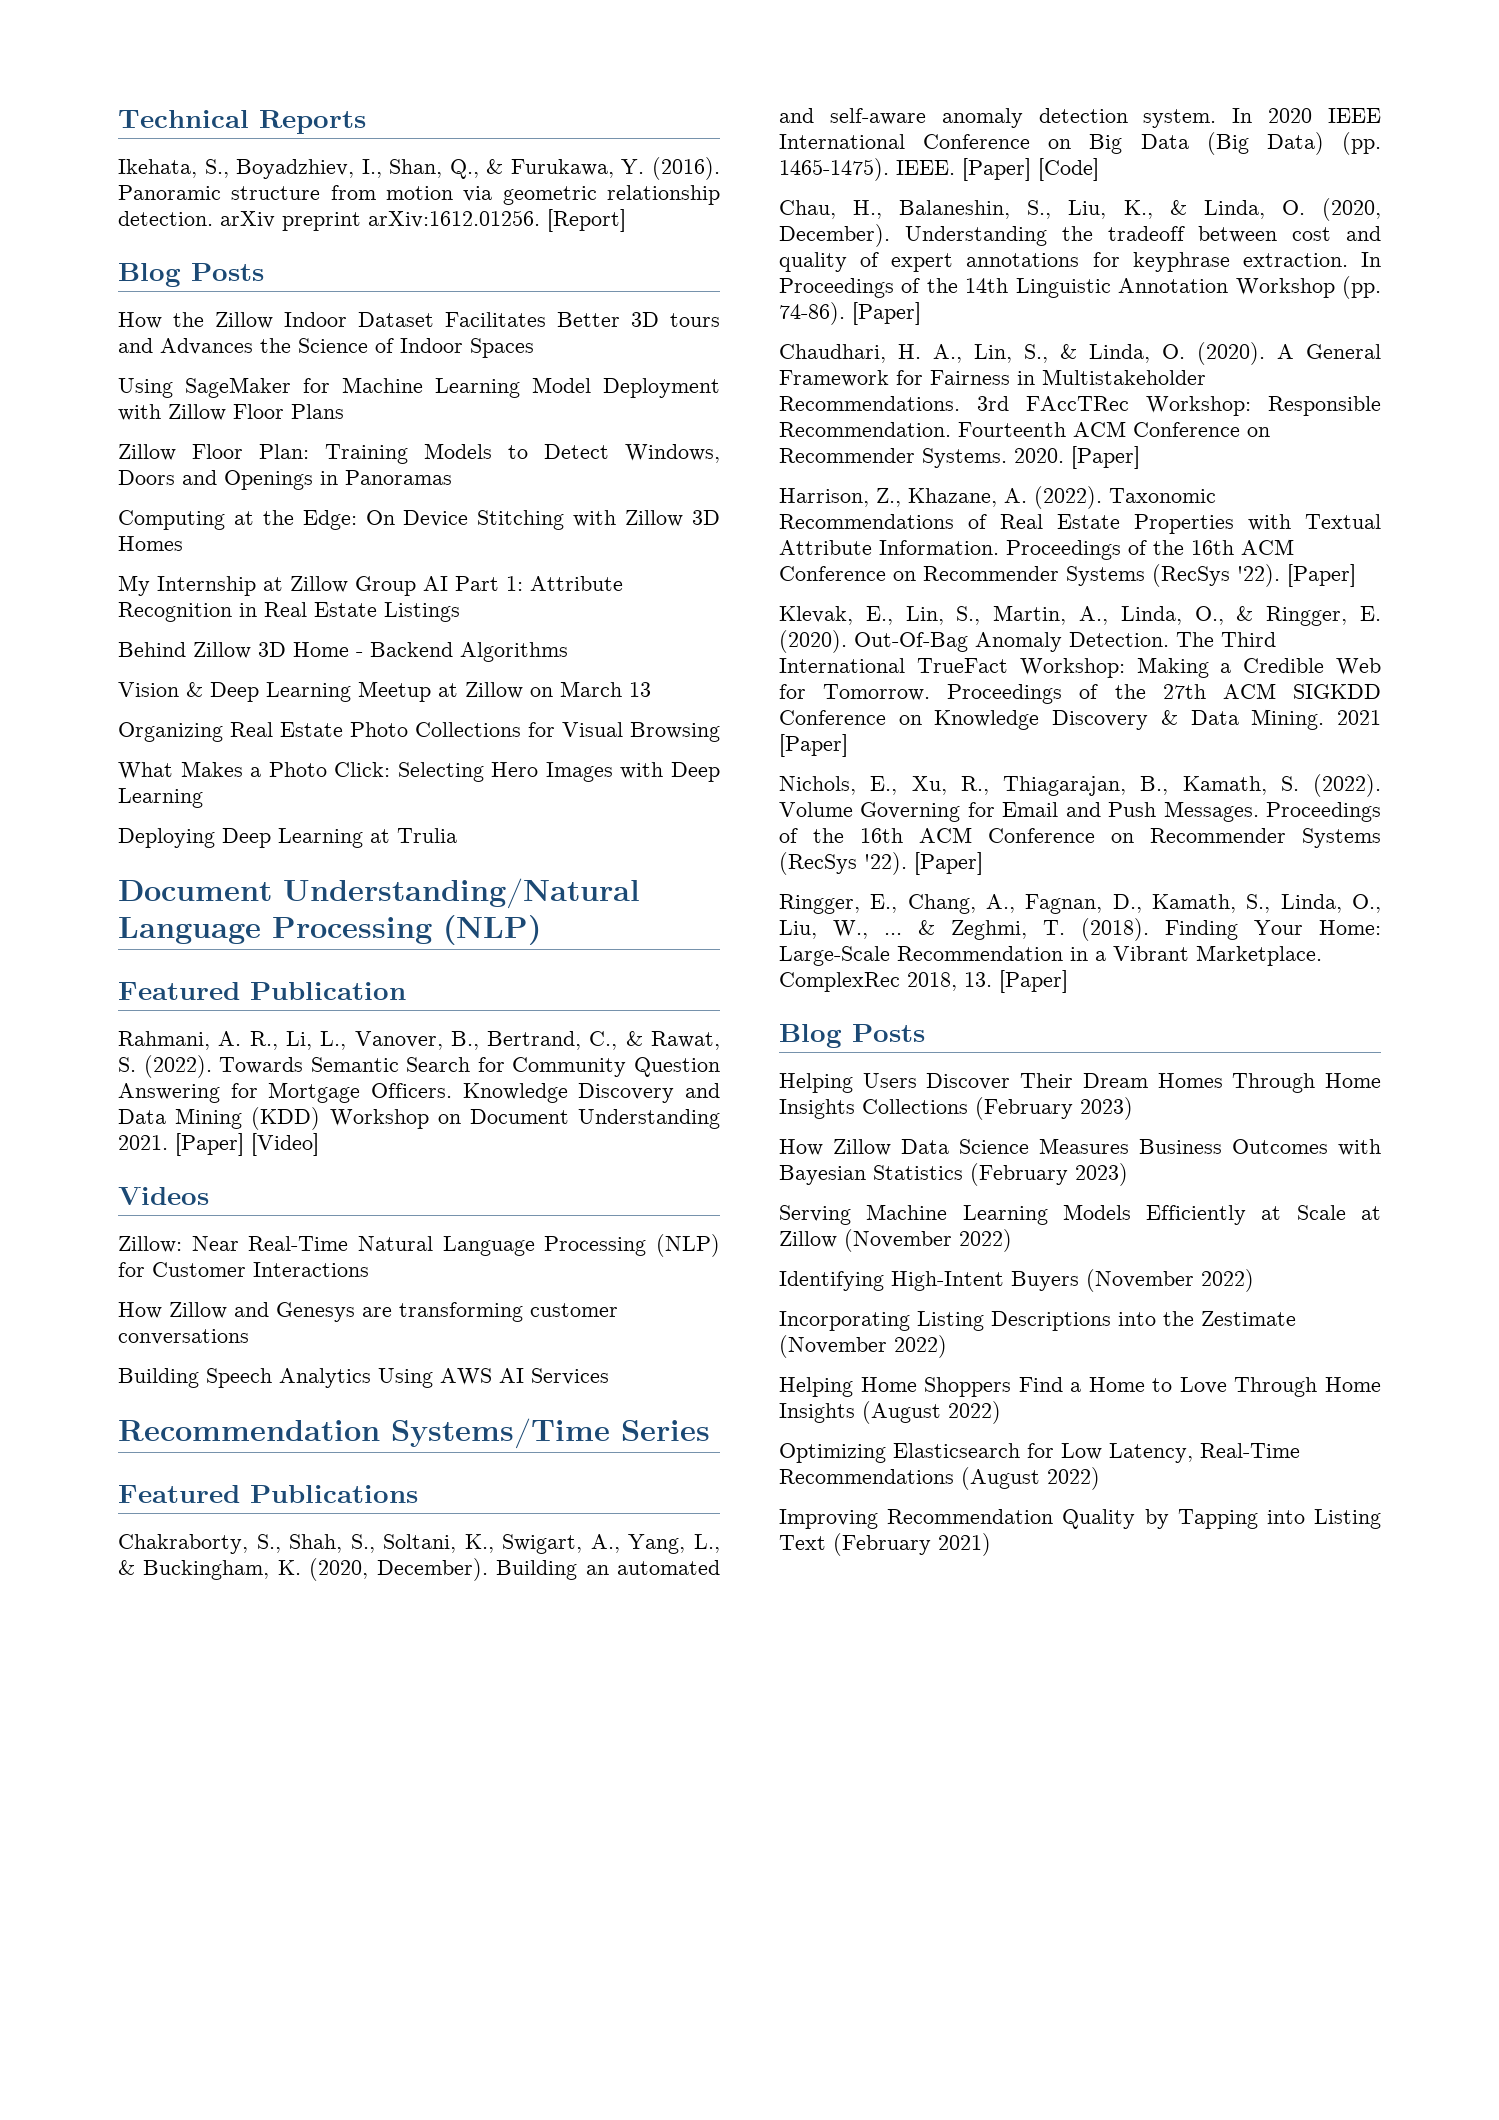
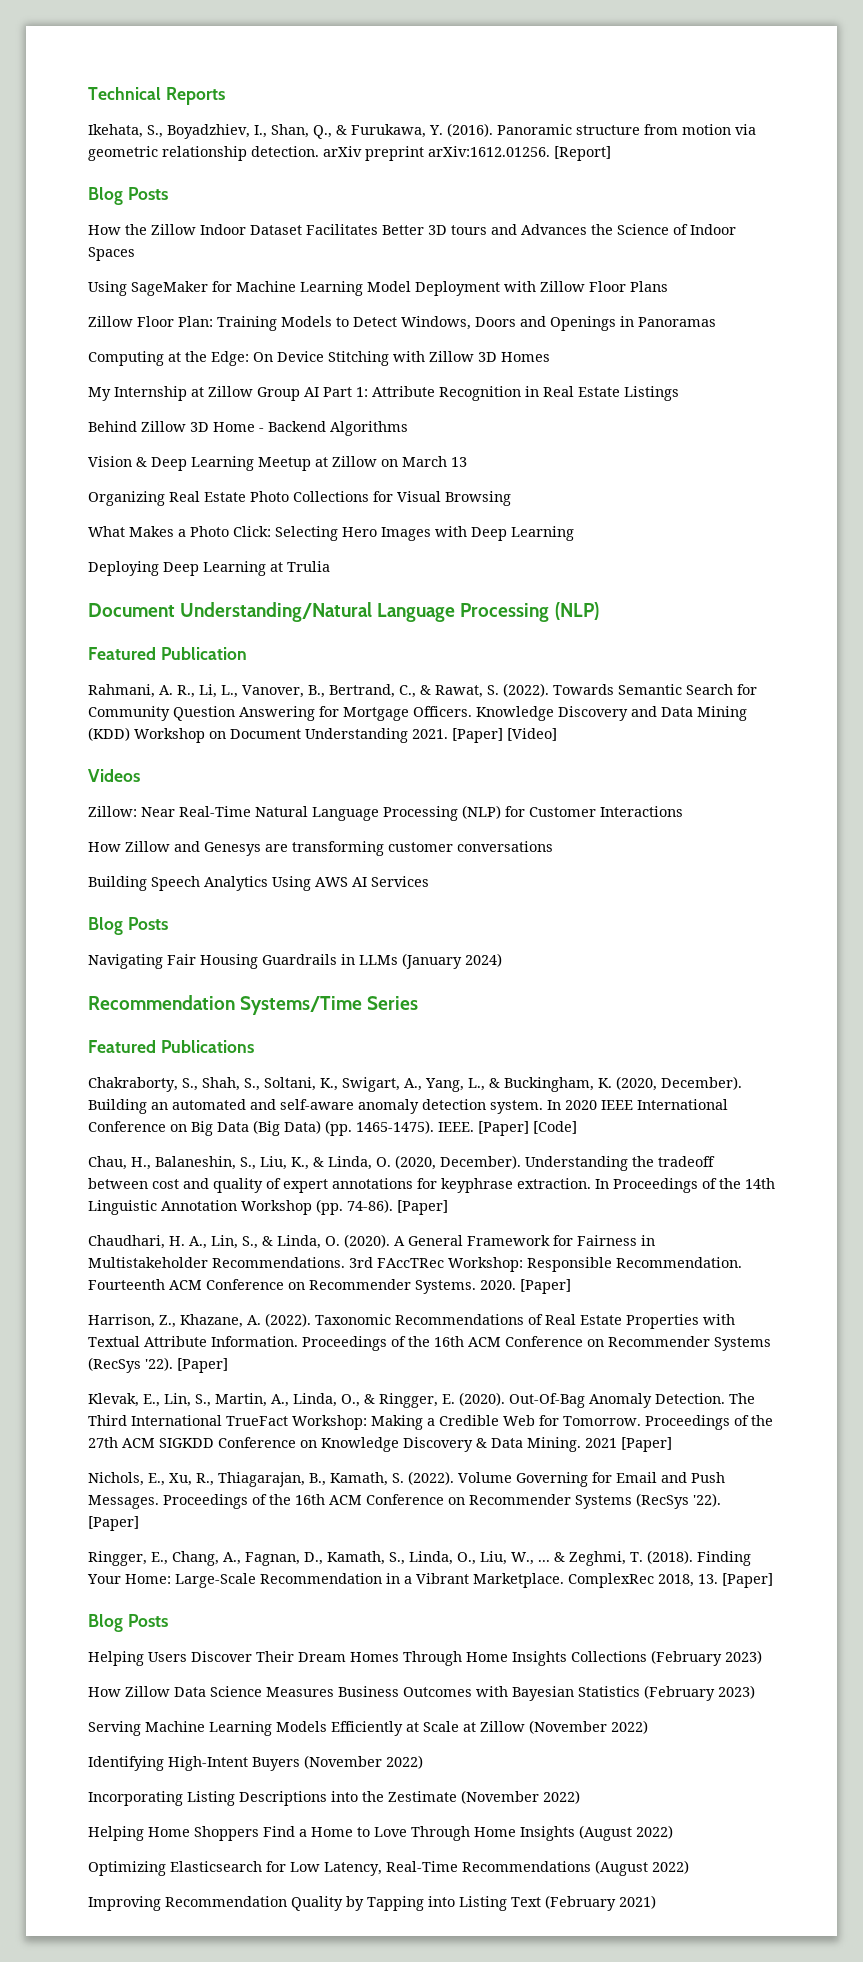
  Building Speech Analytics Using AWS AI Services
+ Blog Posts
+ Navigating Fair Housing Guardrails in LLMs (January 2024)

